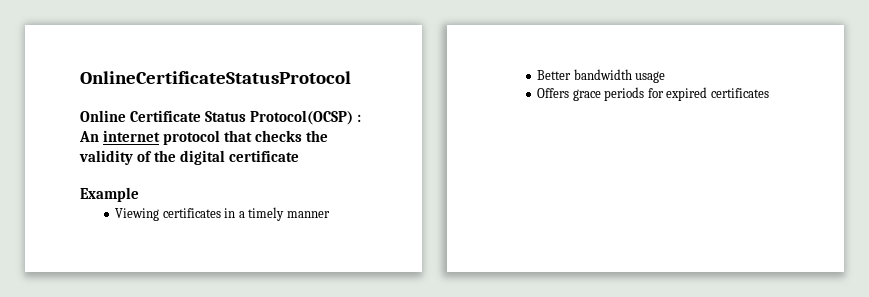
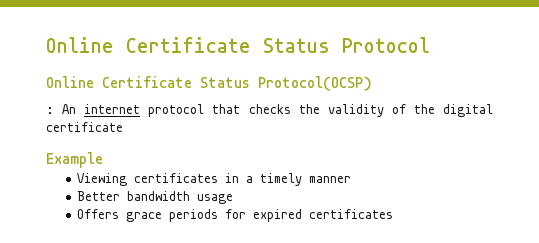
- OnlineCertificateStatusProtocol
+ Online Certificate Status Protocol
- Online Certificate Status Protocol(OCSP) : An internet protocol that checks the validity of the digital certificate
+ Online Certificate Status Protocol(OCSP)
+ : An internet protocol that checks the validity of the digital certificate

